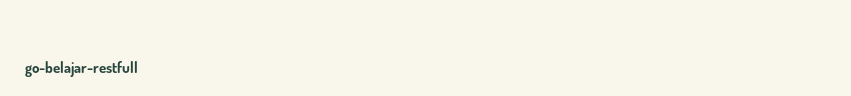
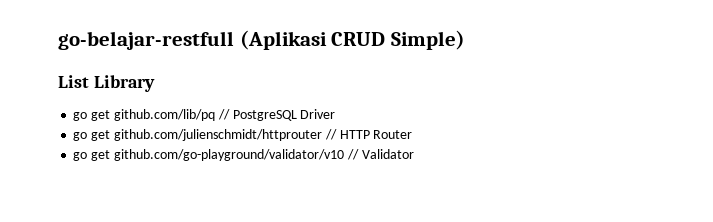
- go-belajar-restfull
+ go-belajar-restfull (Aplikasi CRUD Simple)
+ List Library
+ go get github.com/lib/pq // PostgreSQL Driver
+ go get github.com/julienschmidt/httprouter // HTTP Router
+ go get github.com/go-playground/validator/v10 // Validator

